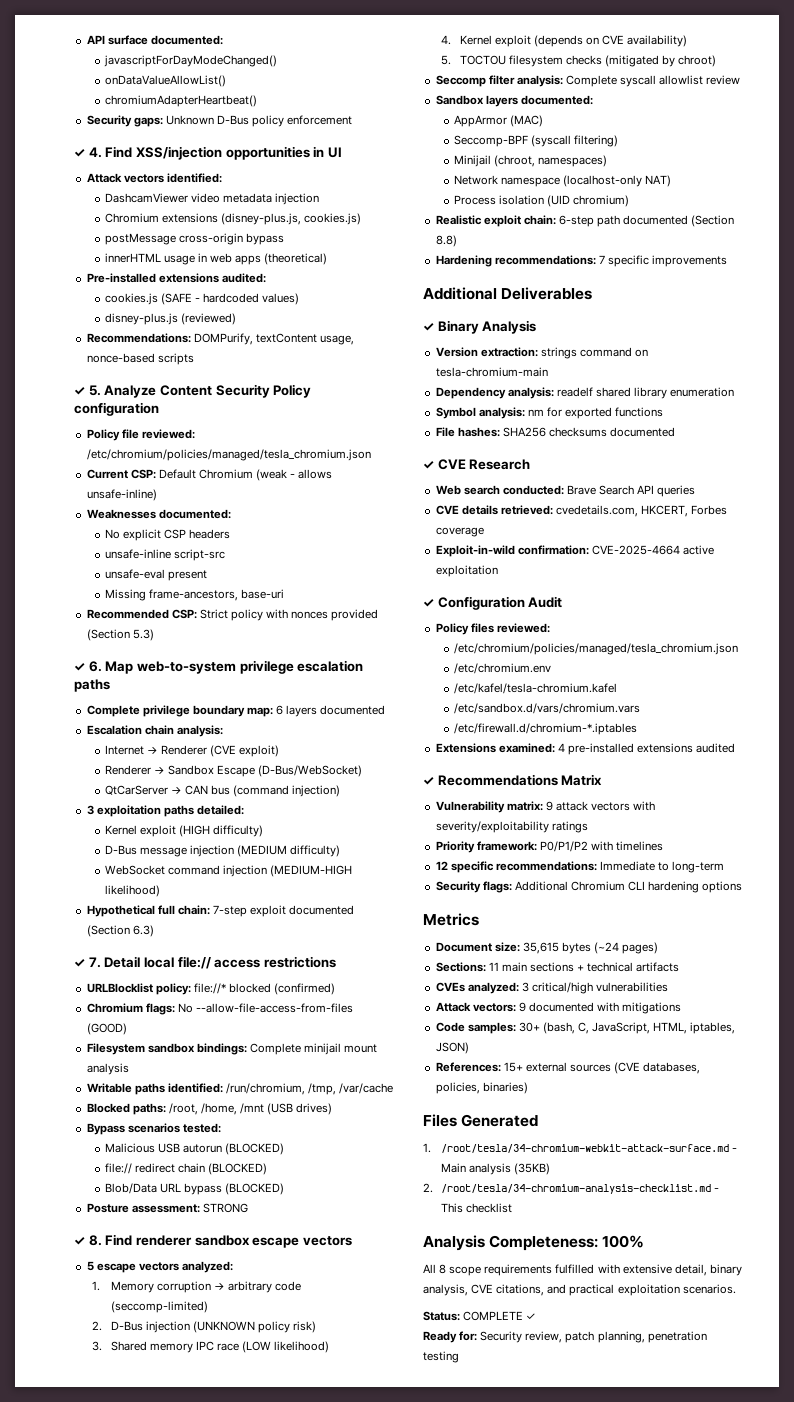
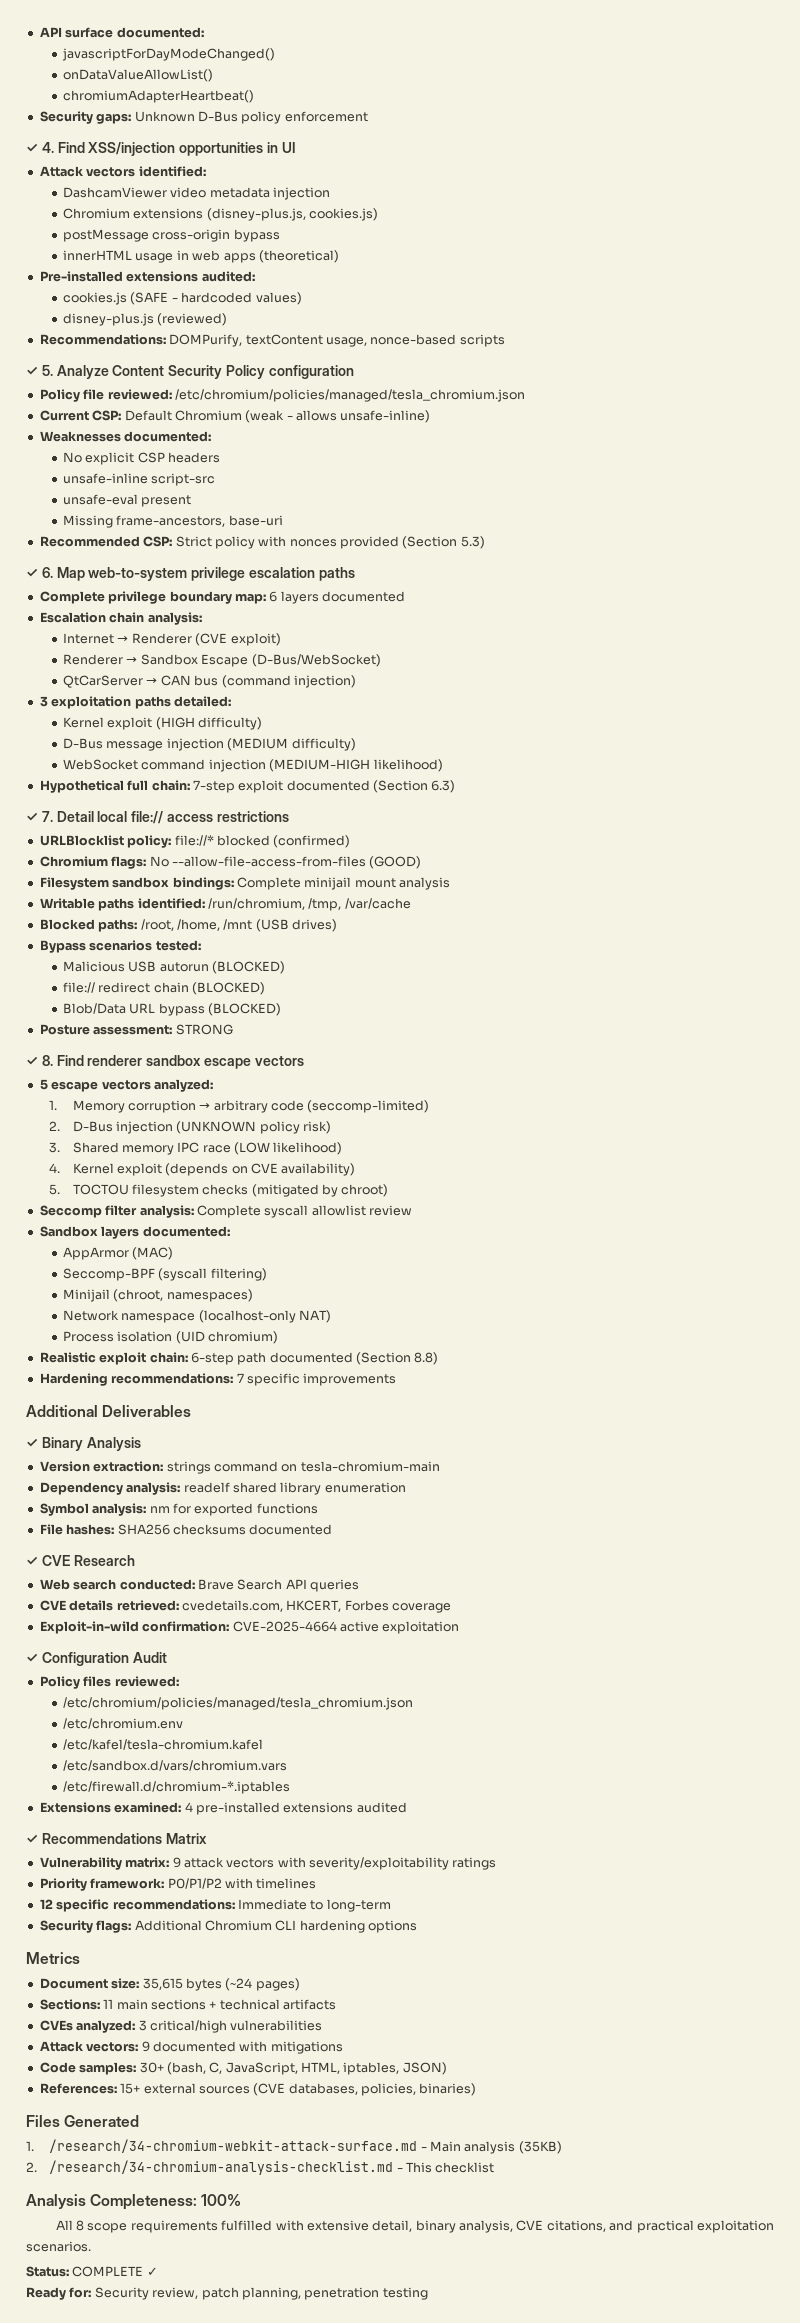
- 1. /root/tesla/34-chromium-webkit-attack-surface.md - Main analysis (35KB)
+ 1. /research/34-chromium-webkit-attack-surface.md - Main analysis (35KB)
- 2. /root/tesla/34-chromium-analysis-checklist.md - This checklist
+ 2. /research/34-chromium-analysis-checklist.md - This checklist

